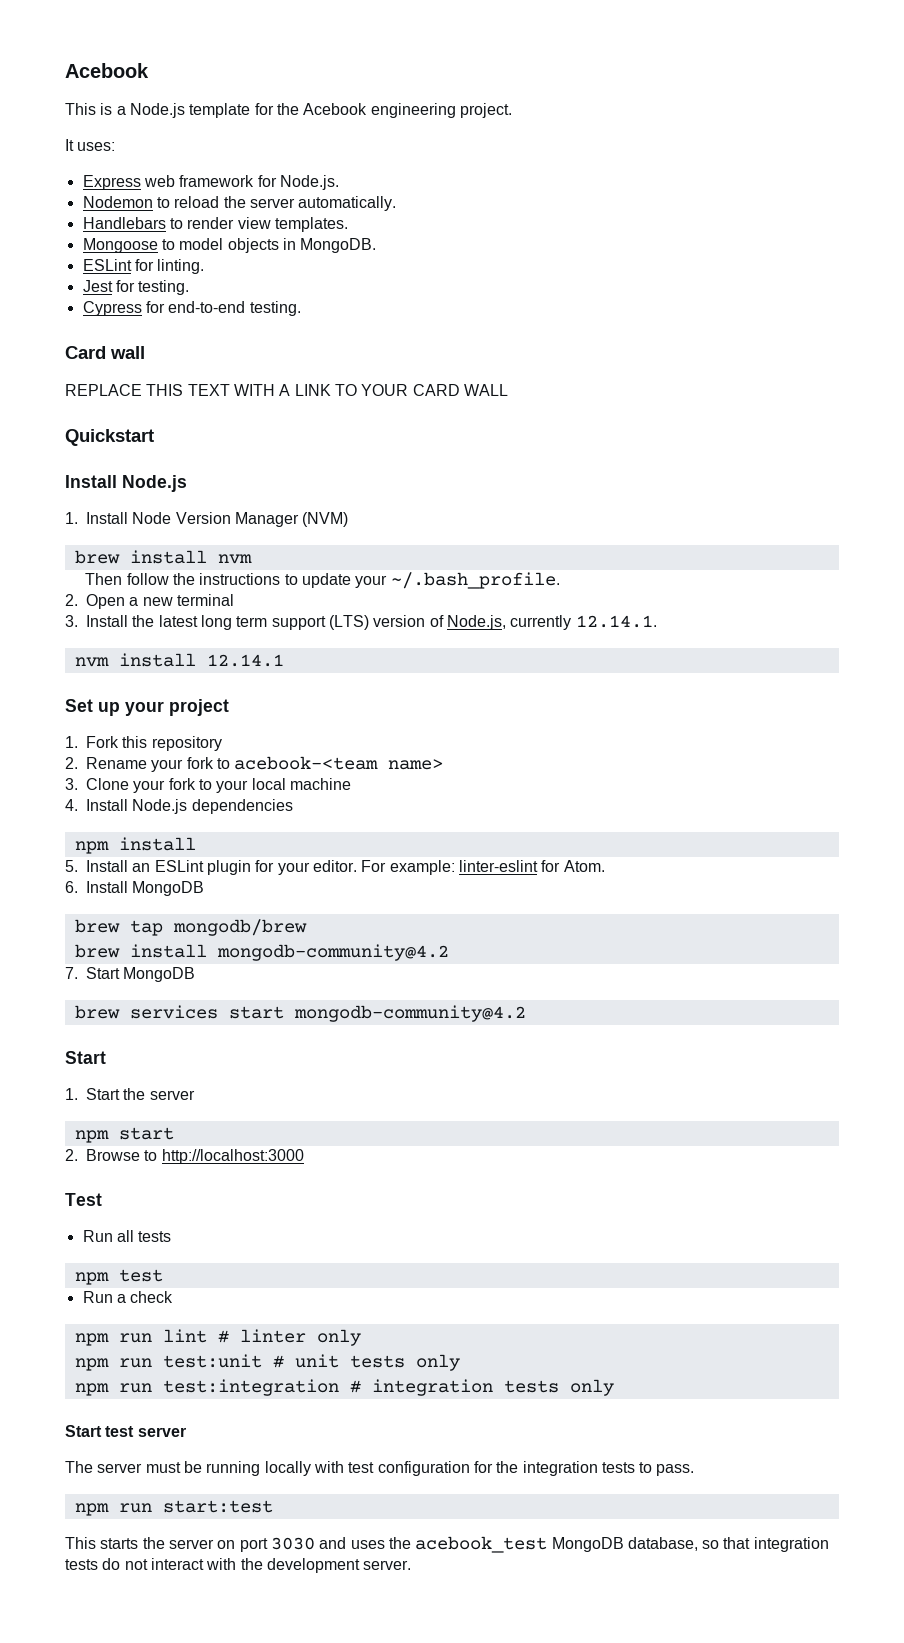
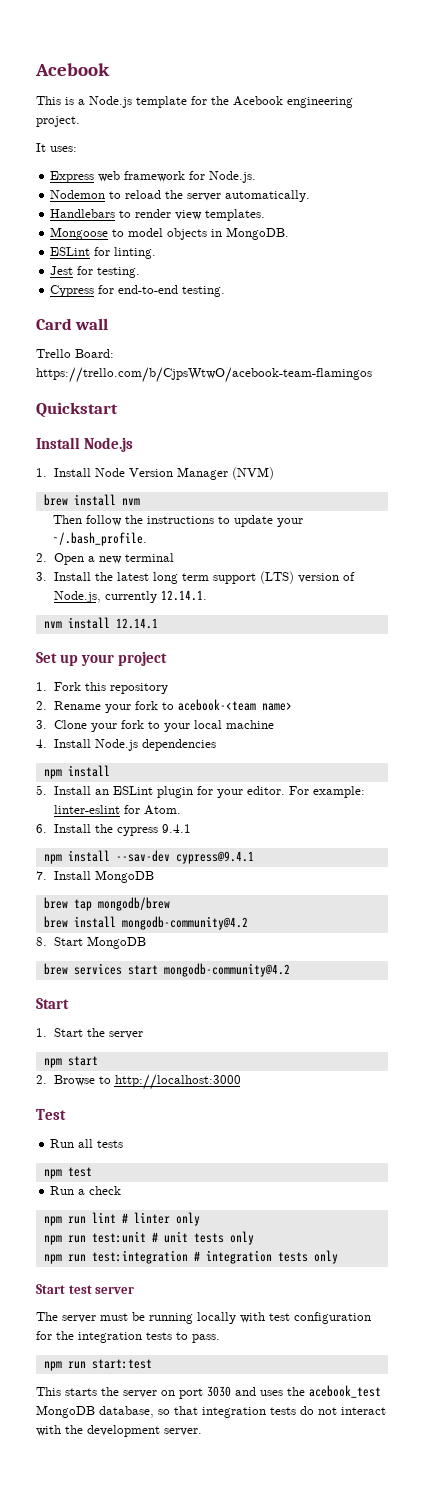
- REPLACE THIS TEXT WITH A LINK TO YOUR CARD WALL
+ Trello Board: https://trello.com/b/CjpsWtwO/acebook-team-flamingos
- 6. Install MongoDB
+ 6. Install the cypress 9.4.1
+ npm install --sav-dev cypress@9.4.1
+ 7. Install MongoDB
- 7. Start MongoDB
+ 8. Start MongoDB

